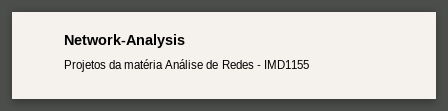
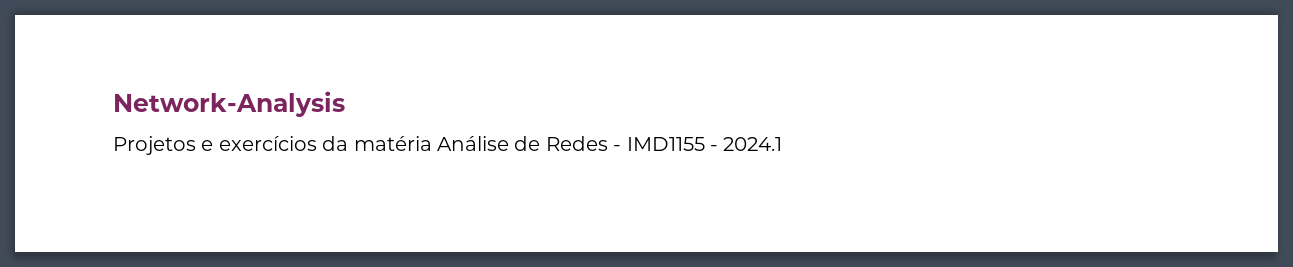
- Projetos da matéria Análise de Redes - IMD1155
+ Projetos e exercícios da matéria Análise de Redes - IMD1155 - 2024.1

